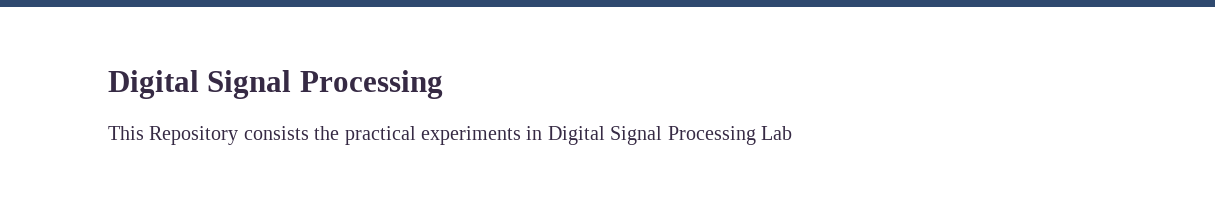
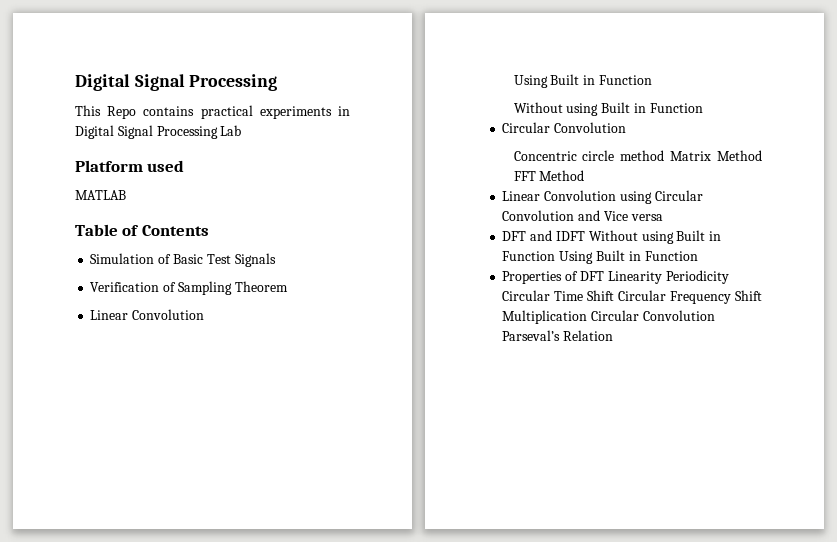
- This Repository consists the practical experiments in Digital Signal Processing Lab
+ This Repo contains practical experiments in Digital Signal Processing Lab
+ Platform used
+ MATLAB
+ Table of Contents
+ Simulation of Basic Test Signals
+ Verification of Sampling Theorem
+ Linear Convolution
+ Using Built in Function
+ Without using Built in Function
+ Circular Convolution
+ Concentric circle method Matrix Method FFT Method
+ Linear Convolution using Circular Convolution and Vice versa
+ DFT and IDFT Without using Built in Function Using Built in Function
+ Properties of DFT Linearity Periodicity Circular Time Shift Circular Frequency Shift Multiplication Circular Convolution Parseval’s Relation

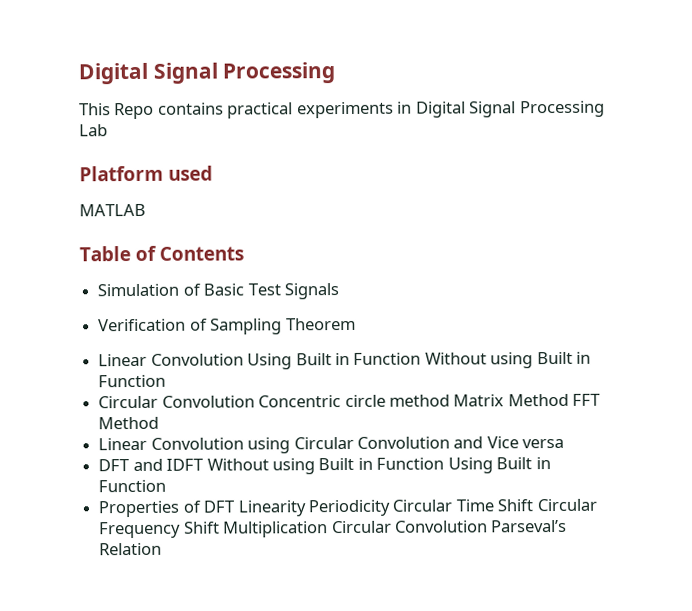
  Verification of Sampling Theorem
- Linear Convolution
- Using Built in Function
- Without using Built in Function
- Circular Convolution
- Concentric circle method Matrix Method FFT Method
+ Linear Convolution Using Built in Function Without using Built in Function
+ Circular Convolution Concentric circle method Matrix Method FFT Method

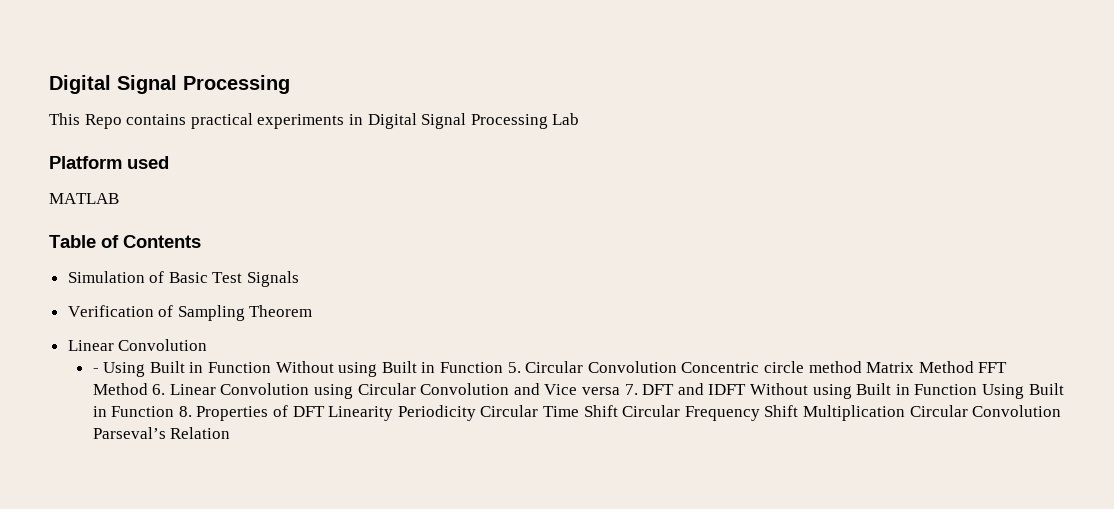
  Verification of Sampling Theorem
- Linear Convolution Using Built in Function Without using Built in Function
- Circular Convolution Concentric circle method Matrix Method FFT Method
- Linear Convolution using Circular Convolution and Vice versa
- DFT and IDFT Without using Built in Function Using Built in Function
- Properties of DFT Linearity Periodicity Circular Time Shift Circular Frequency Shift Multiplication Circular Convolution Parseval’s Relation
+ Linear Convolution
+ - Using Built in Function Without using Built in Function 5. Circular Convolution Concentric circle method Matrix Method FFT Method 6. Linear Convolution using Circular Convolution and Vice versa 7. DFT and IDFT Without using Built in Function Using Built in Function 8. Properties of DFT Linearity Periodicity Circular Time Shift Circular Frequency Shift Multiplication Circular Convolution Parseval’s Relation

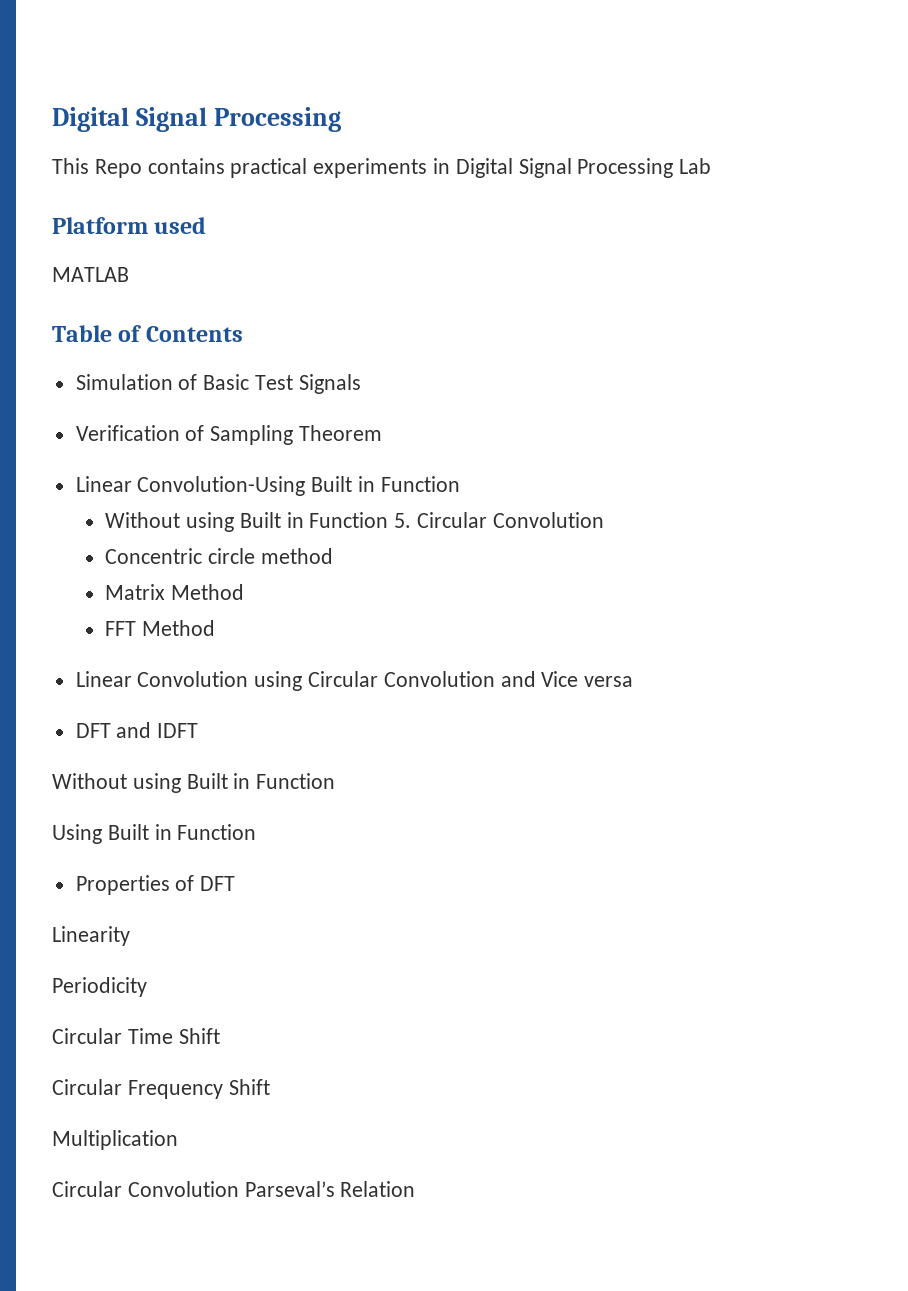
  Verification of Sampling Theorem
- Linear Convolution
- - Using Built in Function Without using Built in Function 5. Circular Convolution Concentric circle method Matrix Method FFT Method 6. Linear Convolution using Circular Convolution and Vice versa 7. DFT and IDFT Without using Built in Function Using Built in Function 8. Properties of DFT Linearity Periodicity Circular Time Shift Circular Frequency Shift Multiplication Circular Convolution Parseval’s Relation
+ Linear Convolution-Using Built in Function
+ Without using Built in Function 5. Circular Convolution
+ Concentric circle method
+ Matrix Method
+ FFT Method
+ Linear Convolution using Circular Convolution and Vice versa
+ DFT and IDFT
+ Without using Built in Function
+ Using Built in Function
+ Properties of DFT
+ Linearity
+ Periodicity
+ Circular Time Shift
+ Circular Frequency Shift
+ Multiplication
+ Circular Convolution Parseval’s Relation

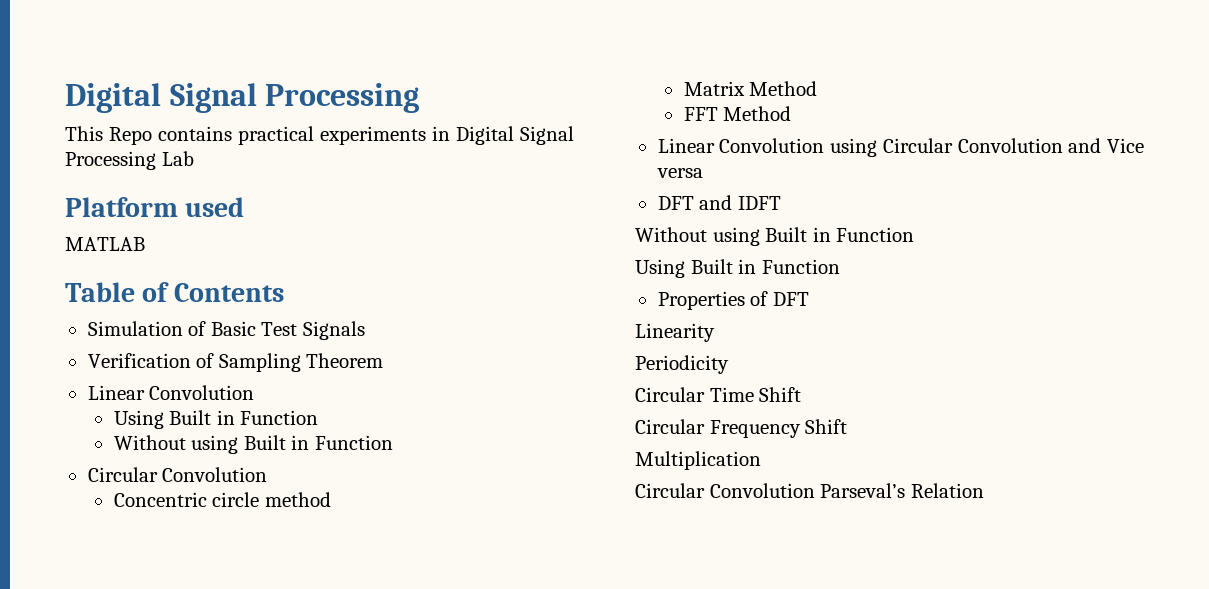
  Verification of Sampling Theorem
- Linear Convolution-Using Built in Function
- Without using Built in Function 5. Circular Convolution
+ Linear Convolution
+ Using Built in Function
+ Without using Built in Function
+ Circular Convolution

